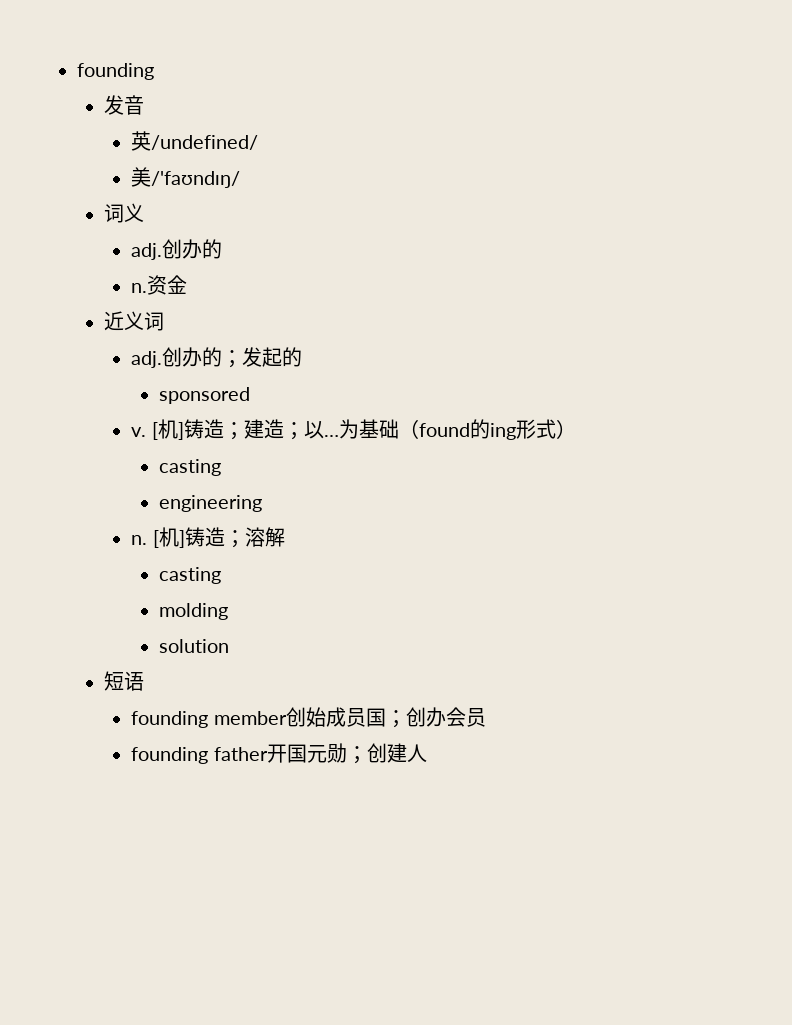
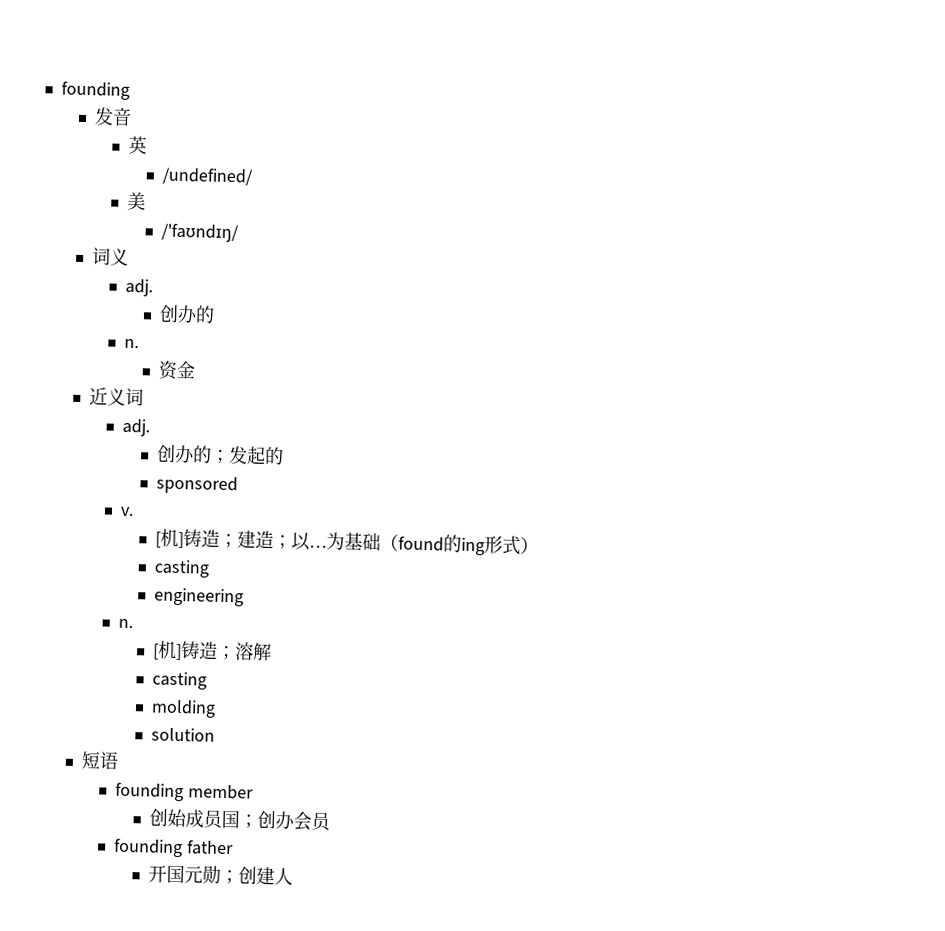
- 英/undefined/
+ 英
+ /undefined/
- 美/'faʊndɪŋ/
+ 美
+ /'faʊndɪŋ/
  词义
- adj.创办的
- n.资金
+ adj.
+ 创办的
+ n.
+ 资金
  近义词
- adj.创办的；发起的
+ adj.
+ 创办的；发起的
- v. [机]铸造；建造；以…
+ v.
+ [机]铸造；建造；以…
  engineering
- n. [机]铸造；溶解
+ n.
+ [机]铸造；溶解
- founding member创始成员国；创办会员
+ founding member
+ 创始成员国；创办会员
- founding father开国元勋；创建人
+ founding father
+ 开国元勋；创建人

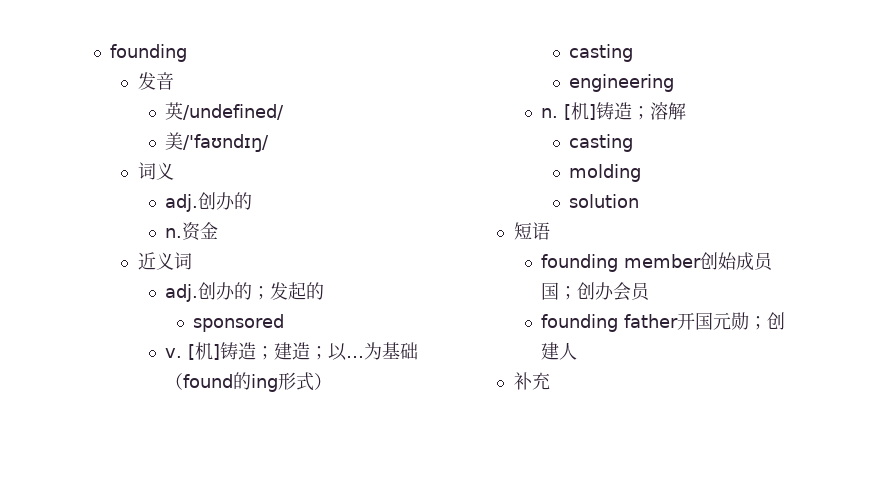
- 英
- /undefined/
+ 英/undefined/
- 美
- /'faʊndɪŋ/
+ 美/'faʊndɪŋ/
  词义
- adj.
- 创办的
- n.
- 资金
+ adj.创办的
+ n.资金
  近义词
- adj.
- 创办的；发起的
+ adj.创办的；发起的
- v.
- [机]铸造；建造；以…
+ v. [机]铸造；建造；以…
  engineering
- n.
- [机]铸造；溶解
+ n. [机]铸造；溶解
- founding member
- 创始成员国；创办会员
+ founding member创始成员国；创办会员
- founding father
- 开国元勋；创建人
+ founding father开国元勋；创建人
+ 补充

